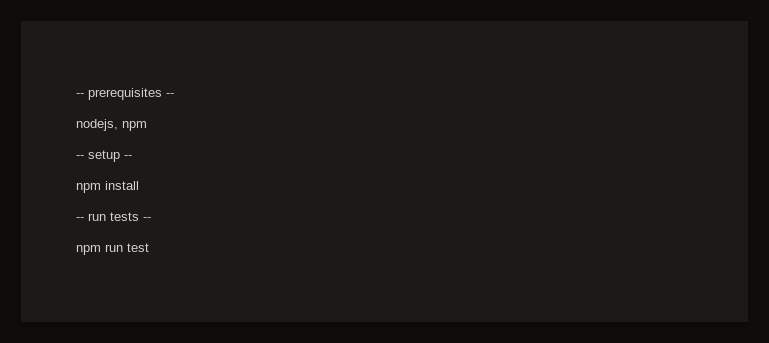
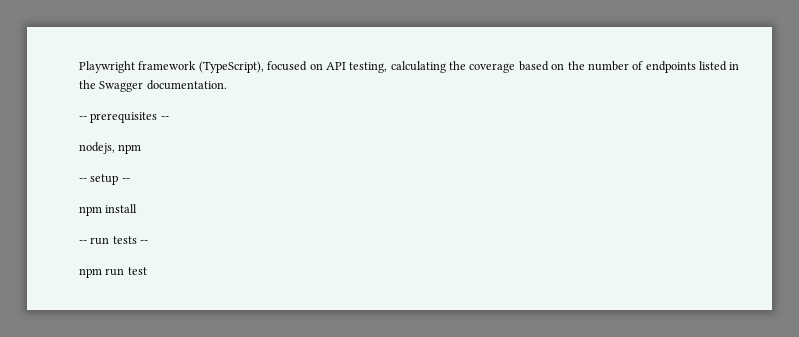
+ Playwright framework (TypeScript), focused on API testing, calculating the coverage based on the number of endpoints listed in the Swagger documentation.

